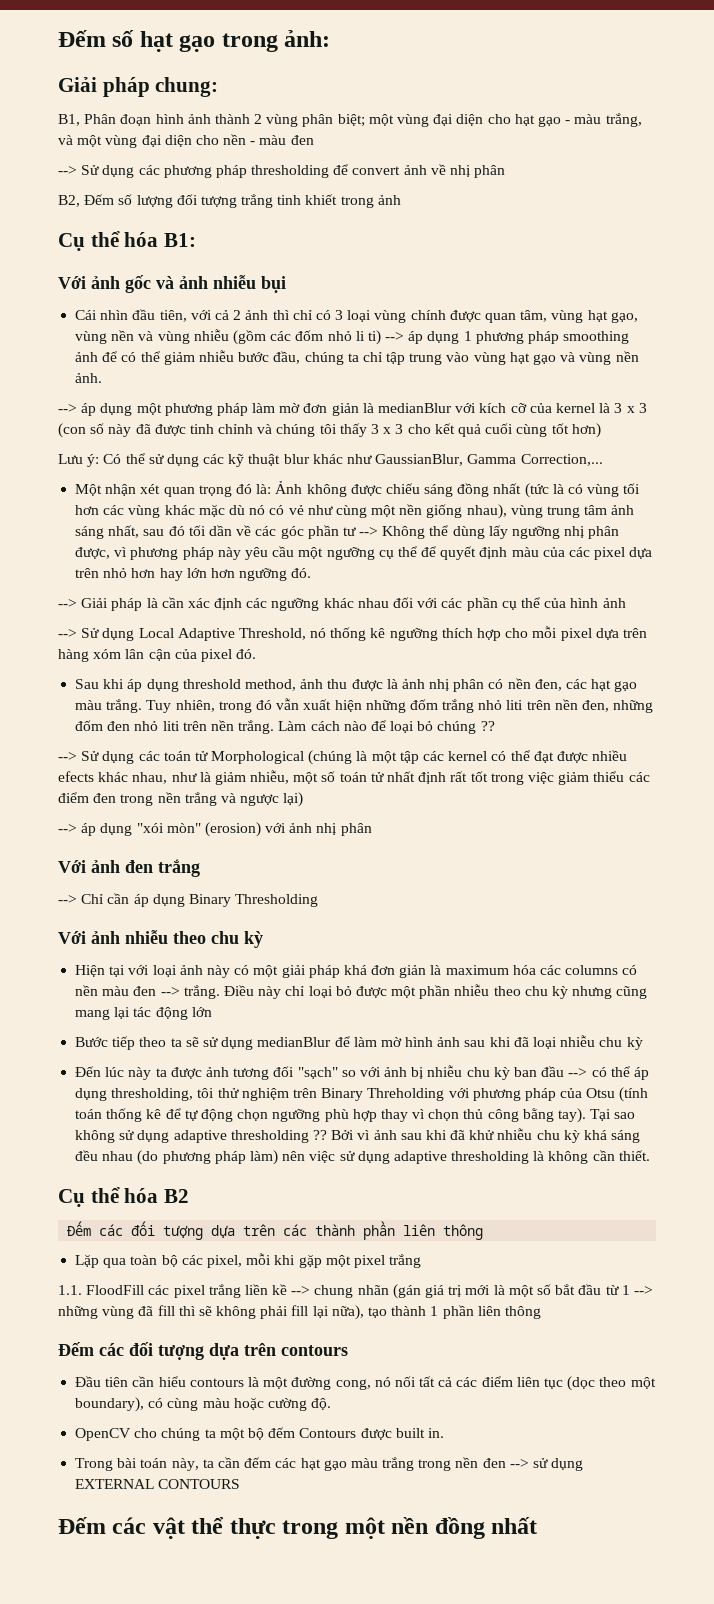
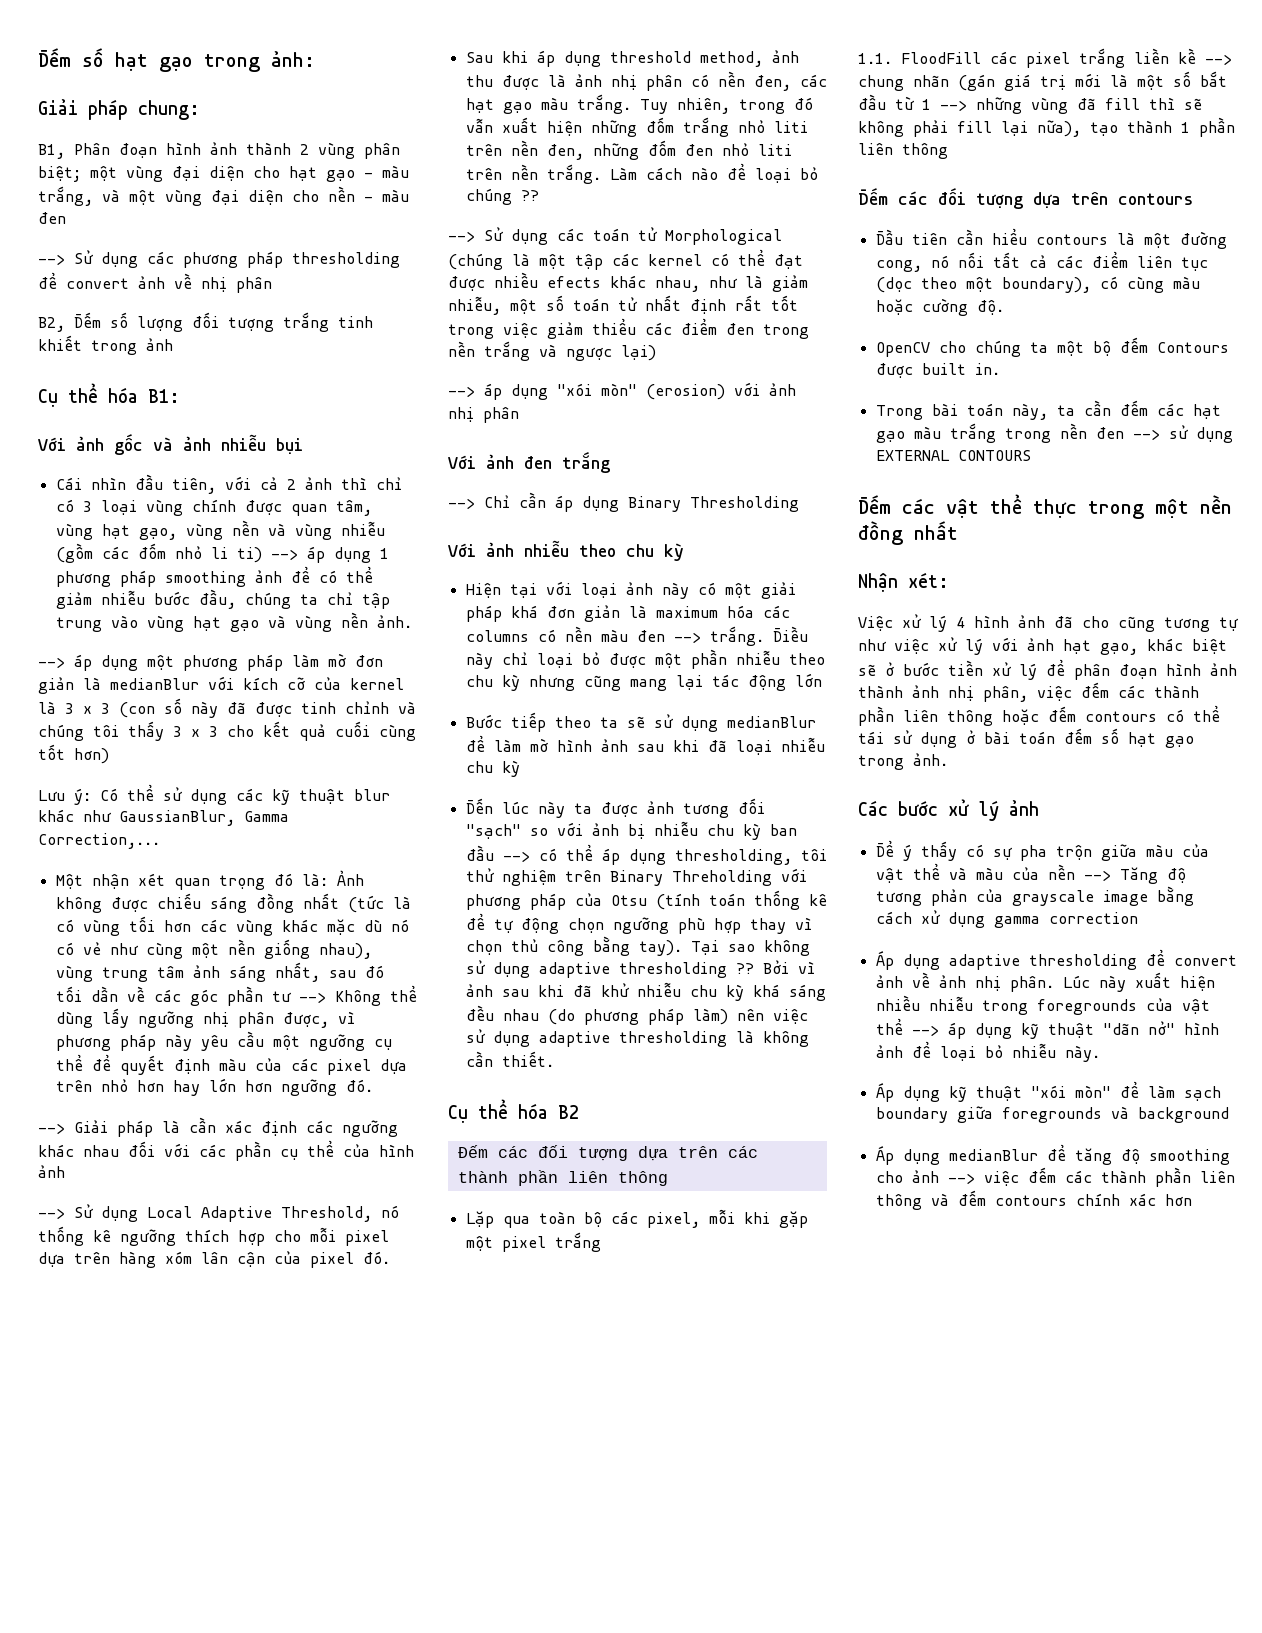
+ Nhận xét:
+ Việc xử lý 4 hình ảnh đã cho cũng tương tự như việc xử lý với ảnh hạt gạo, khác biệt sẽ ở bước tiền xử lý để phân đoạn hình ảnh thành ảnh nhị phân, việc đếm các thành phần liên thông hoặc đếm contours có thể tái sử dụng ở bài toán đếm số hạt gạo trong ảnh.
+ Các bước xử lý ảnh
+ Để ý thấy có sự pha trộn giữa màu của vật thể và màu của nền --> Tăng độ tương phản của grayscale image bằng cách xử dụng gamma correction
+ Áp dụng adaptive thresholding để convert ảnh về ảnh nhị phân. Lúc này xuất hiện nhiều nhiễu trong foregrounds của vật thể --> áp dụng kỹ thuật "dãn nở" hình ảnh để loại bỏ nhiễu này.
+ Áp dụng kỹ thuật "xói mòn" để làm sạch boundary giữa foregrounds và background
+ Áp dụng medianBlur để tăng độ smoothing cho ảnh --> việc đếm các thành phần liên thông và đếm contours chính xác hơn

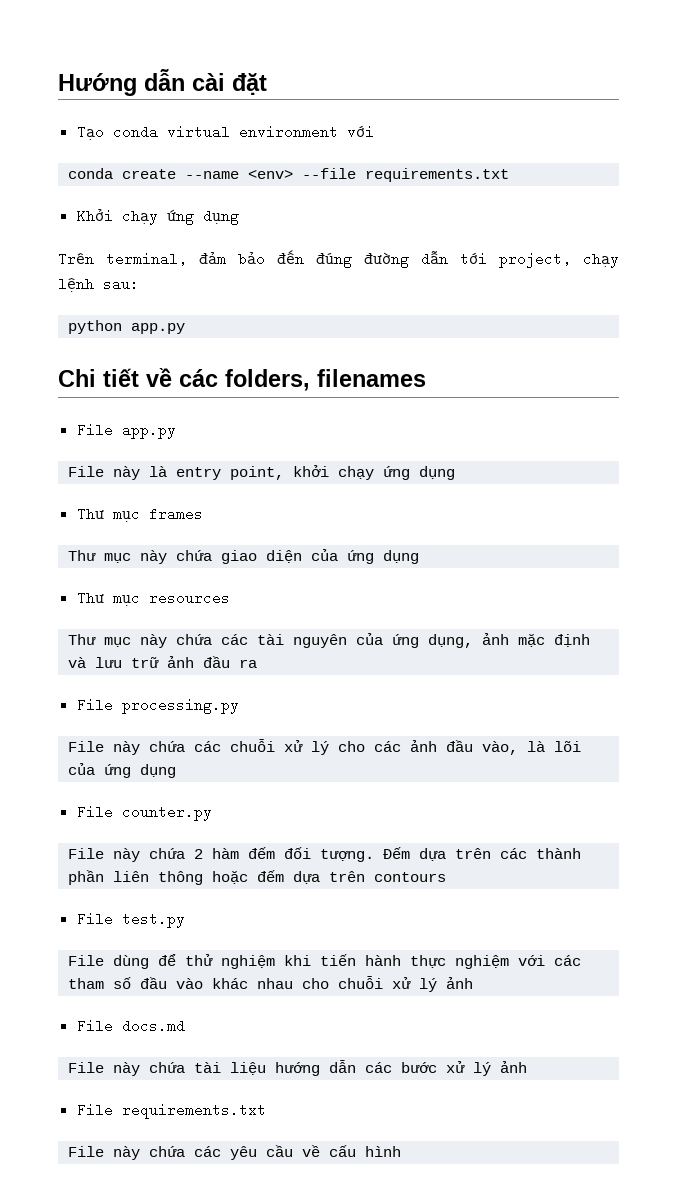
- Đếm số hạt gạo trong ảnh:
- Giải pháp chung:
- B1, Phân đoạn hình ảnh thành 2 vùng phân biệt; một vùng đại diện cho hạt gạo - màu trắng, và một vùng đại diện cho nền - màu đen
- --> Sử dụng các phương pháp thresholding để convert ảnh về nhị phân
- B2, Đếm số lượng đối tượng trắng tinh khiết trong ảnh
- Cụ thể hóa B1:
- Với ảnh gốc và ảnh nhiễu bụi
- Cái nhìn đầu tiên, với cả 2 ảnh thì chỉ có 3 loại vùng chính được quan tâm, vùng hạt gạo, vùng nền và vùng nhiễu (gồm các đốm nhỏ li ti) --> áp dụng 1 phương pháp smoothing ảnh để có thể giảm nhiễu bước đầu, chúng ta chỉ tập trung vào vùng hạt gạo và vùng nền ảnh.
- --> áp dụng một phương pháp làm mờ đơn giản là medianBlur với kích cỡ của kernel là 3 x 3 (con số này đã được tinh chỉnh và chúng tôi thấy 3 x 3 cho kết quả cuối cùng tốt hơn)
- Lưu ý: Có thể sử dụng các kỹ thuật blur khác như GaussianBlur, Gamma Correction,...
- Một nhận xét quan trọng đó là: Ảnh không được chiếu sáng đồng nhất (tức là có vùng tối hơn các vùng khác mặc dù nó có vẻ như cùng một nền giống nhau), vùng trung tâm ảnh sáng nhất, sau đó tối dần về các góc phần tư --> Không thể dùng lấy ngưỡng nhị phân được, vì phương pháp này yêu cầu một ngưỡng cụ thể để quyết định màu của các pixel dựa trên nhỏ hơn hay lớn hơn ngưỡng đó.
- --> Giải pháp là cần xác định các ngưỡng khác nhau đối với các phần cụ thể của hình ảnh
- --> Sử dụng Local Adaptive Threshold, nó thống kê ngưỡng thích hợp cho mỗi pixel dựa trên hàng xóm lân cận của pixel đó.
- Sau khi áp dụng threshold method, ảnh thu được là ảnh nhị phân có nền đen, các hạt gạo màu trắng. Tuy nhiên, trong đó vẫn xuất hiện những đốm trắng nhỏ liti trên nền đen, những đốm đen nhỏ liti trên nền trắng. Làm cách nào để loại bỏ chúng ??
- --> Sử dụng các toán tử Morphological (chúng là một tập các kernel có thể đạt được nhiều efects khác nhau, như là giảm nhiễu, một số toán tử nhất định rất tốt trong việc giảm thiểu các điểm đen trong nền trắng và ngược lại)
- --> áp dụng "xói mòn" (erosion) với ảnh nhị phân
- Với ảnh đen trắng
- --> Chỉ cần áp dụng Binary Thresholding
- Với ảnh nhiễu theo chu kỳ
- Hiện tại với loại ảnh này có một giải pháp khá đơn giản là maximum hóa các columns có nền màu đen --> trắng. Điều này chỉ loại bỏ được một phần nhiễu theo chu kỳ nhưng cũng mang lại tác động lớn
- Bước tiếp theo ta sẽ sử dụng medianBlur để làm mờ hình ảnh sau khi đã loại nhiễu chu kỳ
- Đến lúc này ta được ảnh tương đối "sạch" so với ảnh bị nhiễu chu kỳ ban đầu --> có thể áp dụng thresholding, tôi thử nghiệm trên Binary Threholding với phương pháp của Otsu (tính toán thống kê để tự động chọn ngưỡng phù hợp thay vì chọn thủ công bằng tay). Tại sao không sử dụng adaptive thresholding ?? Bởi vì ảnh sau khi đã khử nhiễu chu kỳ khá sáng đều nhau (do phương pháp làm) nên việc sử dụng adaptive thresholding là không cần thiết.
- Cụ thể hóa B2
- Đếm các đối tượng dựa trên các thành phần liên thông
- Lặp qua toàn bộ các pixel, mỗi khi gặp một pixel trắng
- 1.1. FloodFill các pixel trắng liền kề --> chung nhãn (gán giá trị mới là một số bắt đầu từ 1 --> những vùng đã fill thì sẽ không phải fill lại nữa), tạo thành 1 phần liên thông
- Đếm các đối tượng dựa trên contours
- Đầu tiên cần hiểu contours là một đường cong, nó nối tất cả các điểm liên tục (dọc theo một boundary), có cùng màu hoặc cường độ.
- OpenCV cho chúng ta một bộ đếm Contours được built in.
- Trong bài toán này, ta cần đếm các hạt gạo màu trắng trong nền đen --> sử dụng EXTERNAL CONTOURS
- Đếm các vật thể thực trong một nền đồng nhất
- Nhận xét:
- Việc xử lý 4 hình ảnh đã cho cũng tương tự như việc xử lý với ảnh hạt gạo, khác biệt sẽ ở bước tiền xử lý để phân đoạn hình ảnh thành ảnh nhị phân, việc đếm các thành phần liên thông hoặc đếm contours có thể tái sử dụng ở bài toán đếm số hạt gạo trong ảnh.
- Các bước xử lý ảnh
- Để ý thấy có sự pha trộn giữa màu của vật thể và màu của nền --> Tăng độ tương phản của grayscale image bằng cách xử dụng gamma correction
- Áp dụng adaptive thresholding để convert ảnh về ảnh nhị phân. Lúc này xuất hiện nhiều nhiễu trong foregrounds của vật thể --> áp dụng kỹ thuật "dãn nở" hình ảnh để loại bỏ nhiễu này.
- Áp dụng kỹ thuật "xói mòn" để làm sạch boundary giữa foregrounds và background
- Áp dụng medianBlur để tăng độ smoothing cho ảnh --> việc đếm các thành phần liên thông và đếm contours chính xác hơn
+ Hướng dẫn cài đặt
+ Tạo conda virtual environment với
+ conda create --name <env> --file requirements.txt
+ Khởi chạy ứng dụng
+ Trên terminal, đảm bảo đến đúng đường dẫn tới project, chạy lệnh sau:
+ python app.py
+ Chi tiết về các folders, filenames
+ File app.py
+ File này là entry point, khởi chạy ứng dụng
+ Thư mục frames
+ Thư mục này chứa giao diện của ứng dụng
+ Thư mục resources
+ Thư mục này chứa các tài nguyên của ứng dụng, ảnh mặc định và lưu trữ ảnh đầu ra
+ File processing.py
+ File này chứa các chuỗi xử lý cho các ảnh đầu vào, là lõi của ứng dụng
+ File counter.py
+ File này chứa 2 hàm đếm đối tượng. Đếm dựa trên các thành phần liên thông hoặc đếm dựa trên contours
+ File test.py
+ File dùng để thử nghiệm khi tiến hành thực nghiệm với các tham số đầu vào khác nhau cho chuỗi xử lý ảnh
+ File docs.md
+ File này chứa tài liệu hướng dẫn các bước xử lý ảnh
+ File requirements.txt
+ File này chứa các yêu cầu về cấu hình

